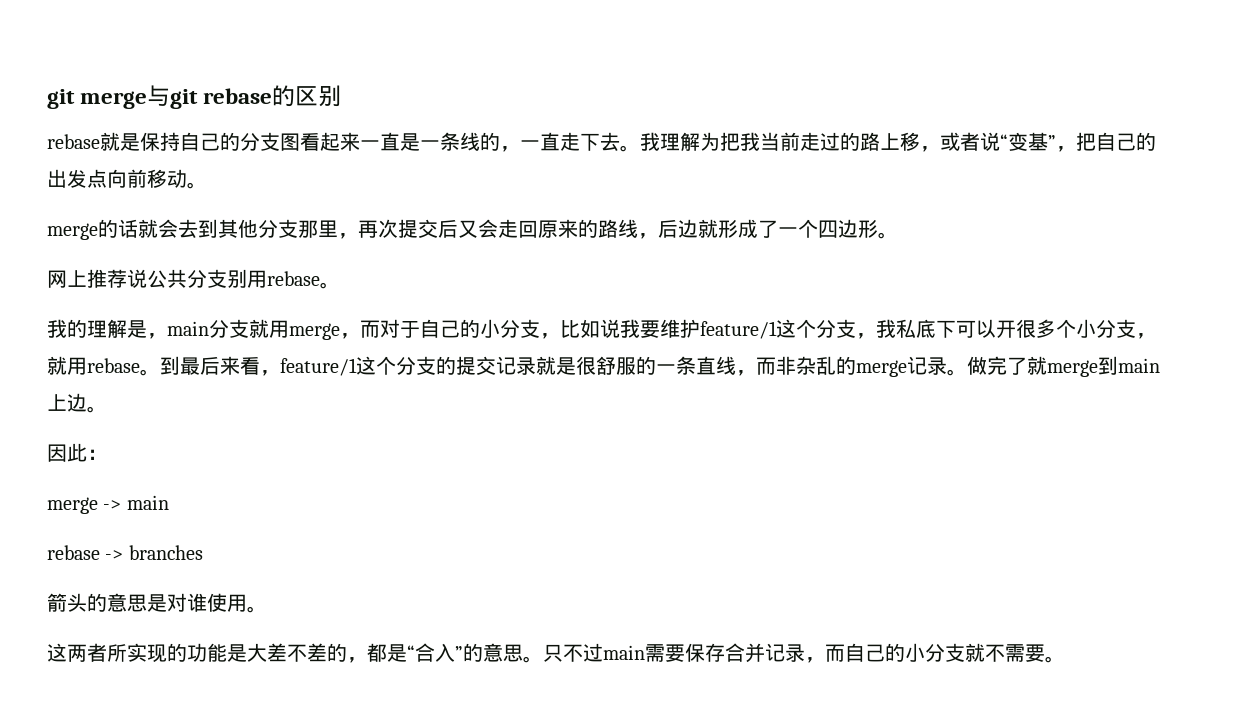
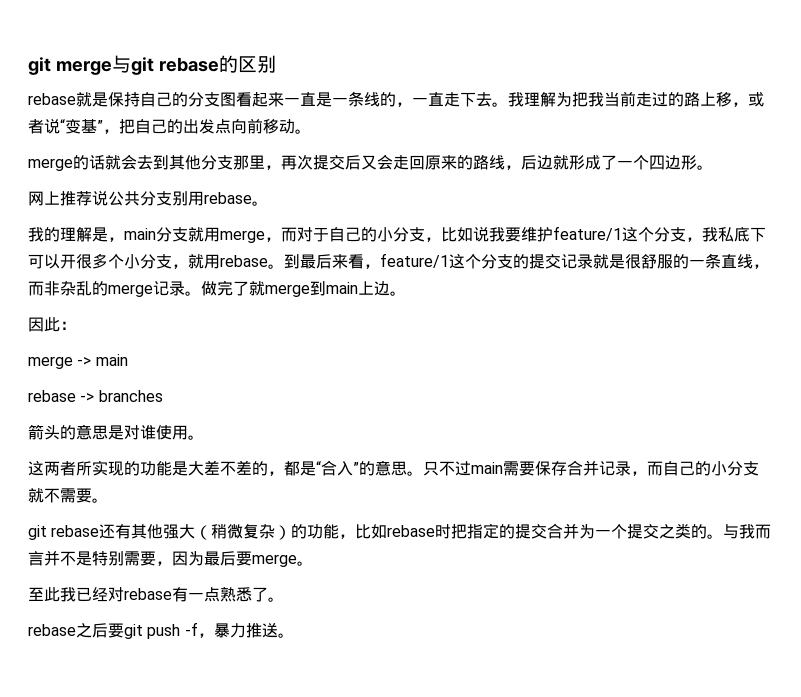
+ git rebase还有其他强大（稍微复杂）的功能，比如rebase时把指定的提交合并为一个提交之类的。与我而言并不是特别需要，因为最后要merge。
+ 至此我已经对rebase有一点熟悉了。
+ rebase之后要git push -f，暴力推送。

